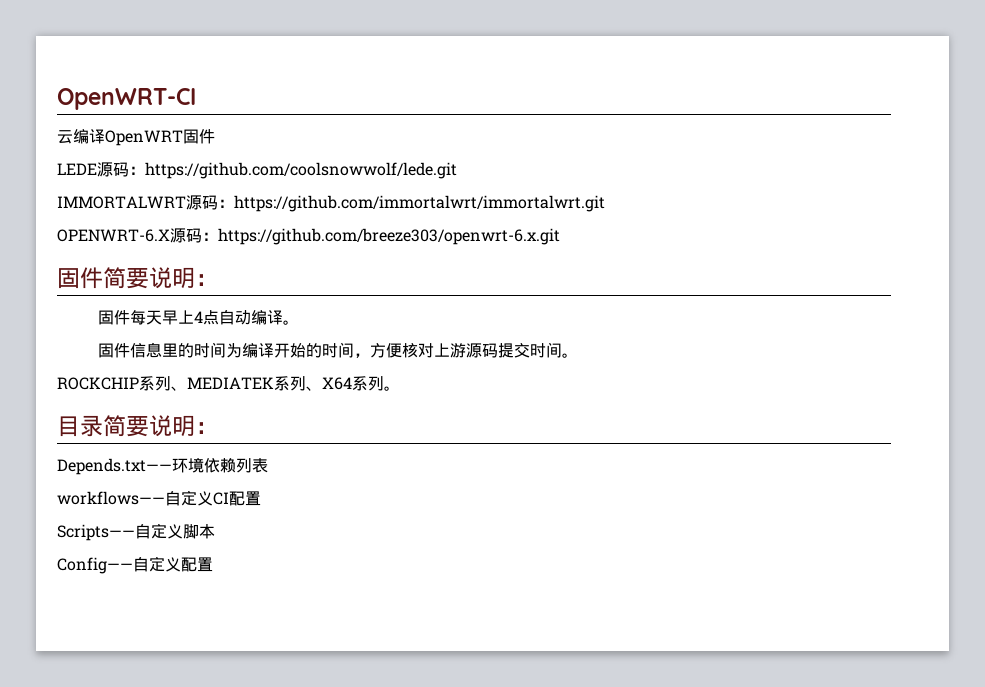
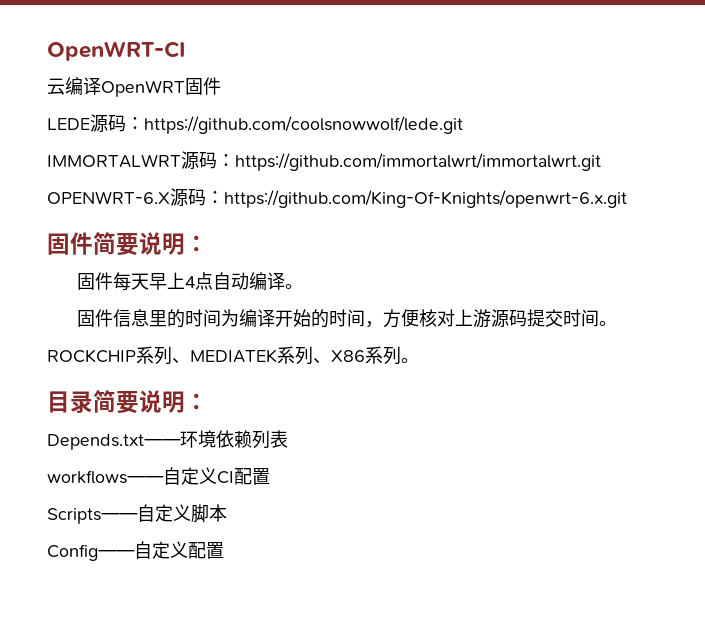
- OPENWRT-6.X源码：https://github.com/breeze303/openwrt-6.x.git
+ OPENWRT-6.X源码：https://github.com/King-Of-Knights/openwrt-6.x.git
- ROCKCHIP系列、MEDIATEK系列、X64系列。
+ ROCKCHIP系列、MEDIATEK系列、X86系列。

